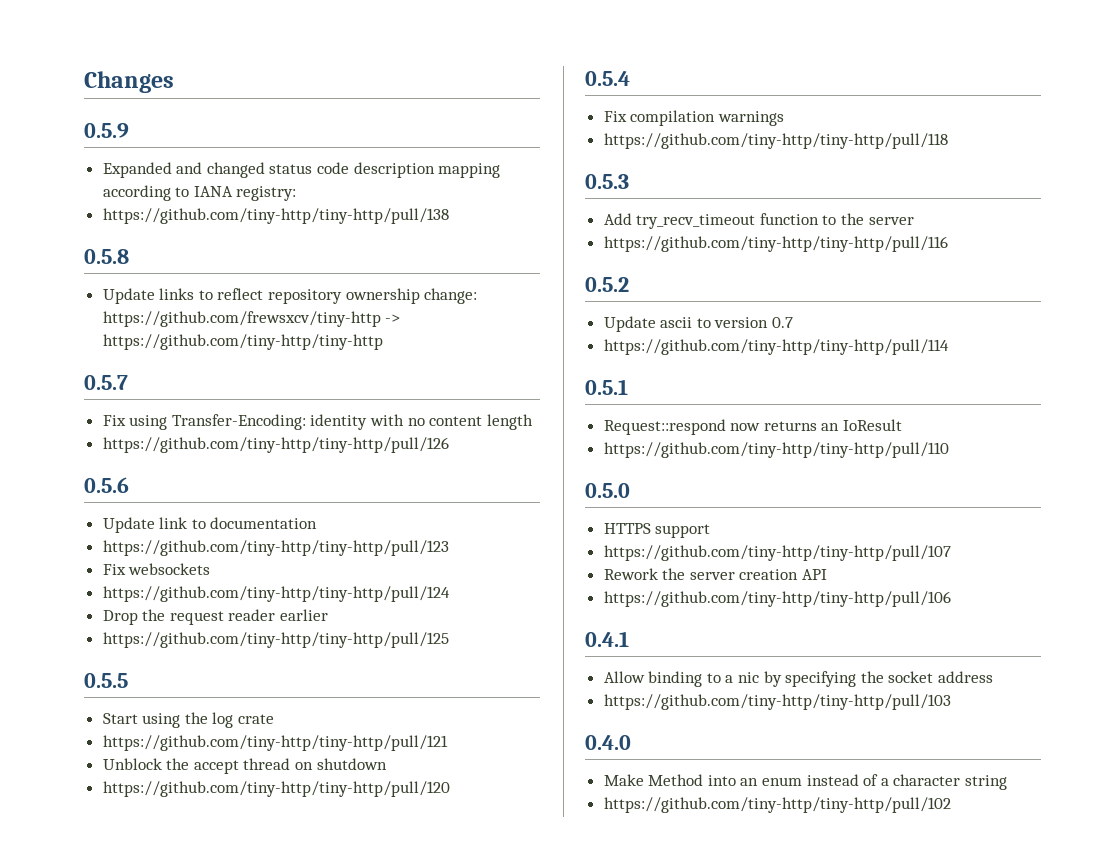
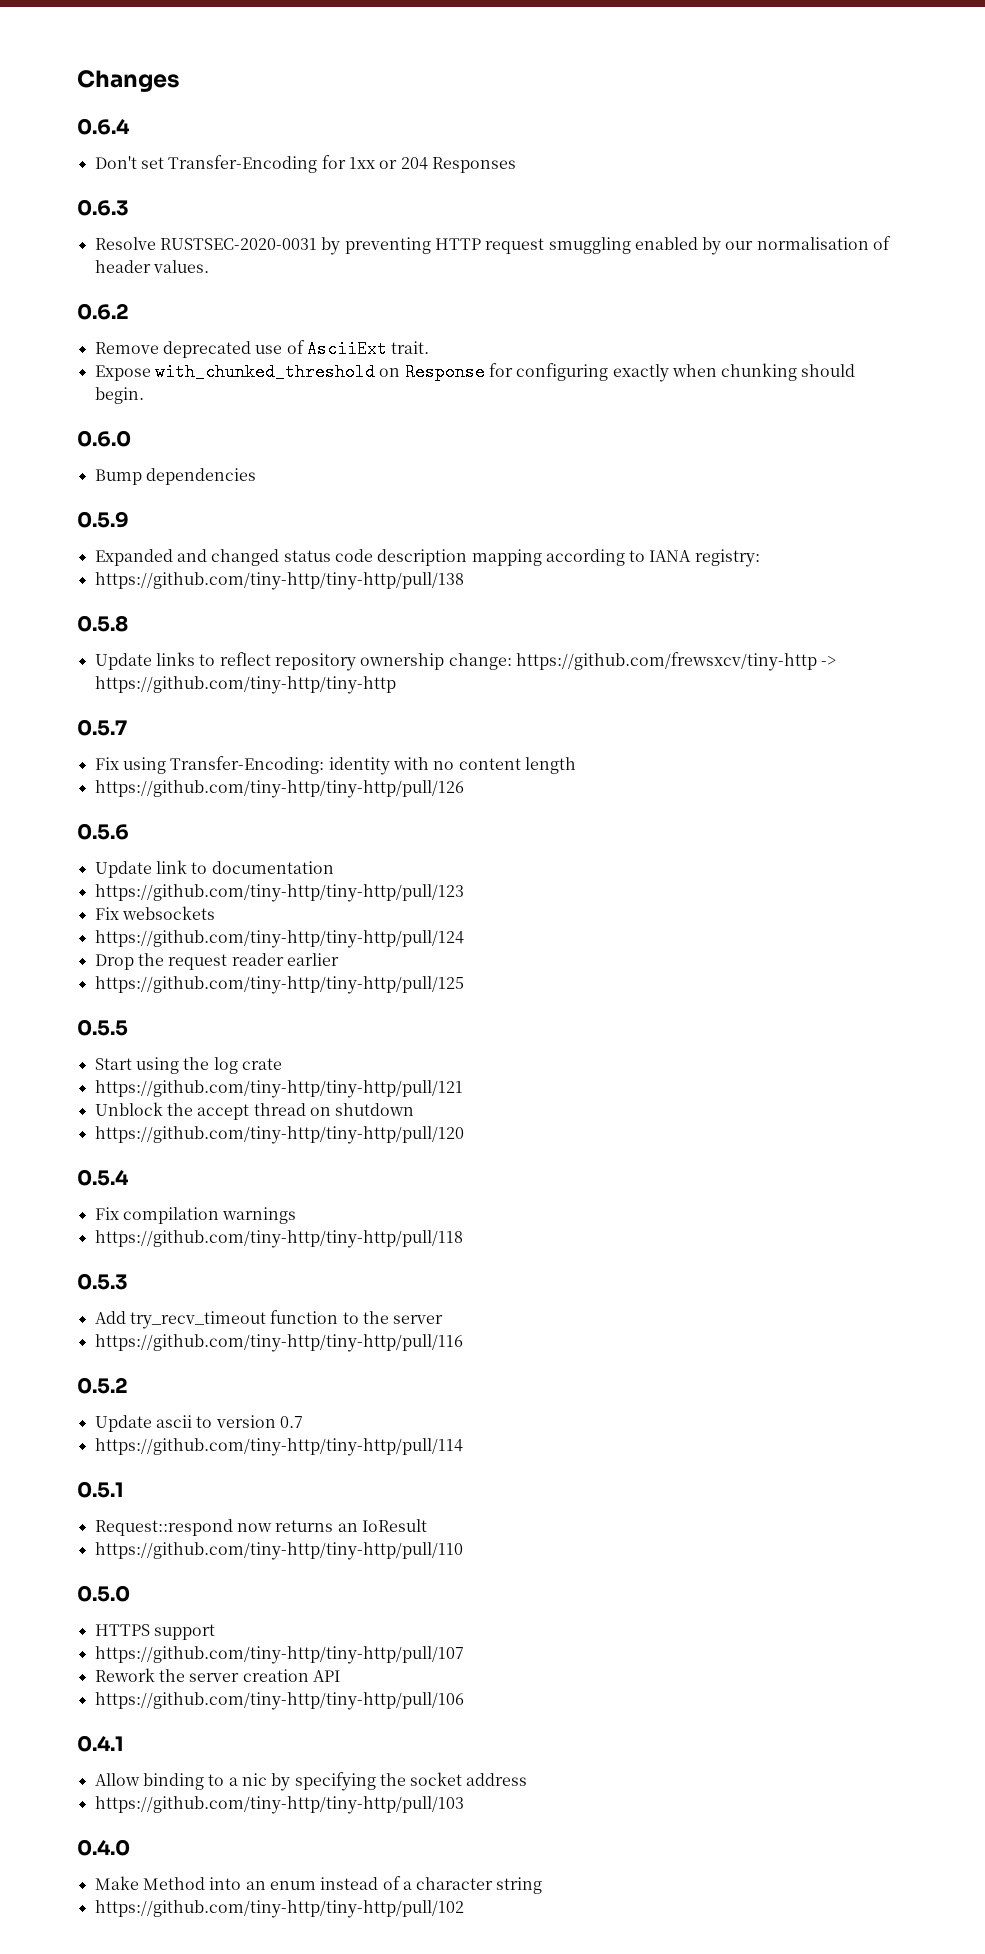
+ 0.6.4
+ Don't set Transfer-Encoding for 1xx or 204 Responses
+ 0.6.3
+ Resolve RUSTSEC-2020-0031 by preventing HTTP request smuggling enabled by our normalisation of header values.
+ 0.6.2
+ Remove deprecated use of AsciiExt trait.
+ Expose with_chunked_threshold on Response for configuring exactly when chunking should begin.
+ 0.6.0
+ Bump dependencies

